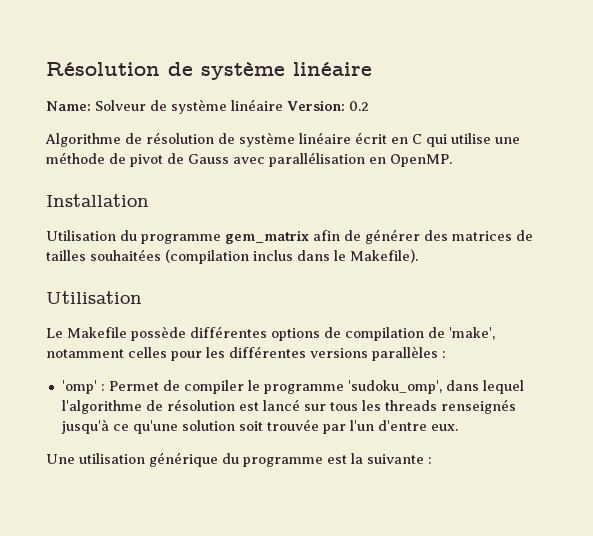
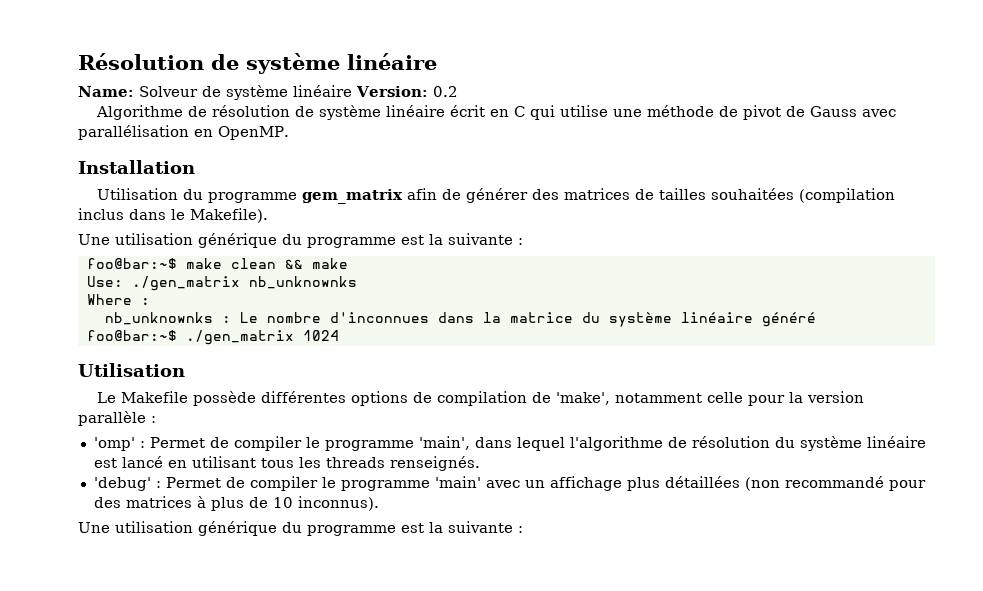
  Utilisation du programme gem_matrix afin de générer des matrices de tailles souhaitées (compilation inclus dans le Makefile).
+ Une utilisation générique du programme est la suivante :
+ foo@bar:~$ make clean && make
+ Use: ./gen_matrix nb_unknownks
+ Where :
+ nb_unknownks : Le nombre d'inconnues dans la matrice du système linéaire généré
+ foo@bar:~$ ./gen_matrix 1024
- Le Makefile possède différentes options de compilation de 'make', notamment celles pour les différentes versions parallèles :
+ Le Makefile possède différentes options de compilation de 'make', notamment celle pour la version parallèle :
- 'omp' : Permet de compiler le programme 'sudoku_omp', dans lequel l'algorithme de résolution est lancé sur tous les threads renseignés jusqu'à ce qu'une solution soit trouvée par l'un d'entre eux.
+ 'omp' : Permet de compiler le programme 'main', dans lequel l'algorithme de résolution du système linéaire est lancé en utilisant tous les threads renseignés.
+ 'debug' : Permet de compiler le programme 'main' avec un affichage plus détaillées (non recommandé pour des matrices à plus de 10 inconnus).

